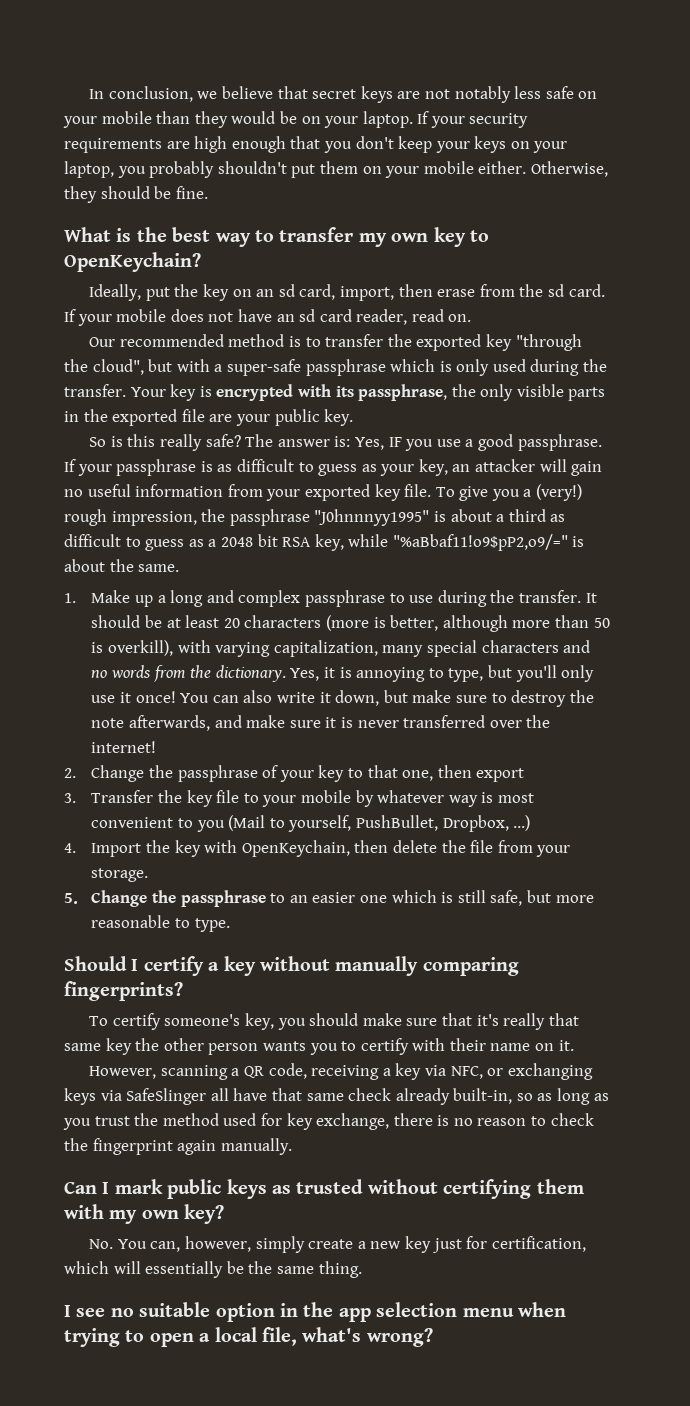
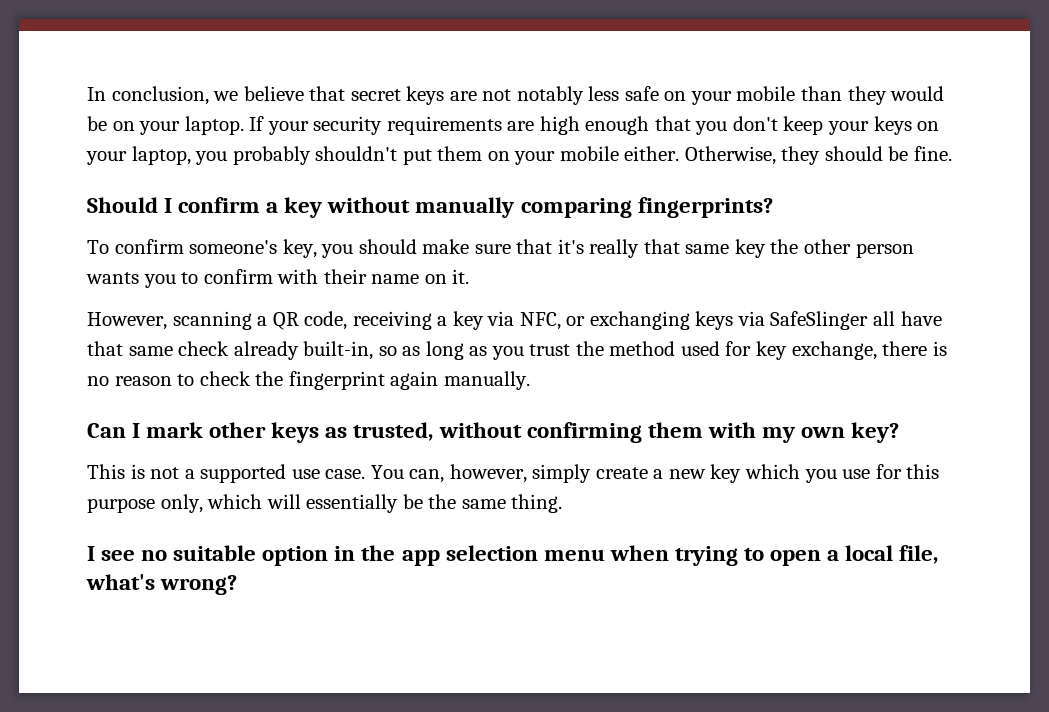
- What is the best way to transfer my own key to OpenKeychain?
- Ideally, put the key on an sd card, import, then erase from the sd card. If your mobile does not have an sd card reader, read on.
- Our recommended method is to transfer the exported key "through the cloud", but with a super-safe passphrase which is only used during the transfer. Your key is encrypted with its passphrase, the only visible parts in the exported file are your public key.
- So is this really safe? The answer is: Yes, IF you use a good passphrase. If your passphrase is as difficult to guess as your key, an attacker will gain no useful information from your exported key file. To give you a (very!) rough impression, the passphrase "J0hnnnyy1995" is about a third as difficult to guess as a 2048 bit RSA key, while "%aBbaf11!o9$pP2,o9/=" is about the same.
- 1. Make up a long and complex passphrase to use during the transfer. It should be at least 20 characters (more is better, although more than 50 is overkill), with varying capitalization, many special characters and no words from the dictionary. Yes, it is annoying to type, but you'll only use it once! You can also write it down, but make sure to destroy the note afterwards, and make sure it is never transferred over the internet!
- 2. Change the passphrase of your key to that one, then export
- 3. Transfer the key file to your mobile by whatever way is most convenient to you (Mail to yourself, PushBullet, Dropbox, ...)
- 4. Import the key with OpenKeychain, then delete the file from your storage.
- 5. Change the passphrase to an easier one which is still safe, but more reasonable to type.
- Should I certify a key without manually comparing fingerprints?
+ Should I confirm a key without manually comparing fingerprints?
- To certify someone's key, you should make sure that it's really that same key the other person wants you to certify with their name on it.
+ To confirm someone's key, you should make sure that it's really that same key the other person wants you to confirm with their name on it.
- Can I mark public keys as trusted without certifying them with my own key?
+ Can I mark other keys as trusted, without confirming them with my own key?
- No. You can, however, simply create a new key just for certification, which will essentially be the same thing.
+ This is not a supported use case. You can, however, simply create a new key which you use for this purpose only, which will essentially be the same thing.

